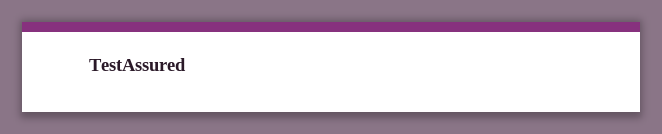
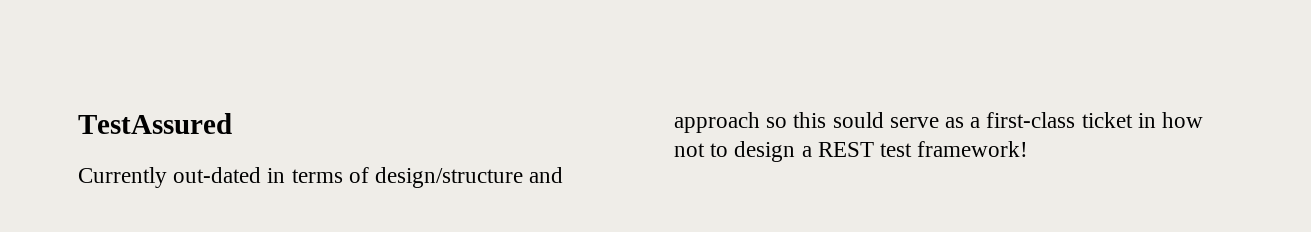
+ Currently out-dated in terms of design/structure and approach so this sould serve as a first-class ticket in how not to design a REST test framework!

